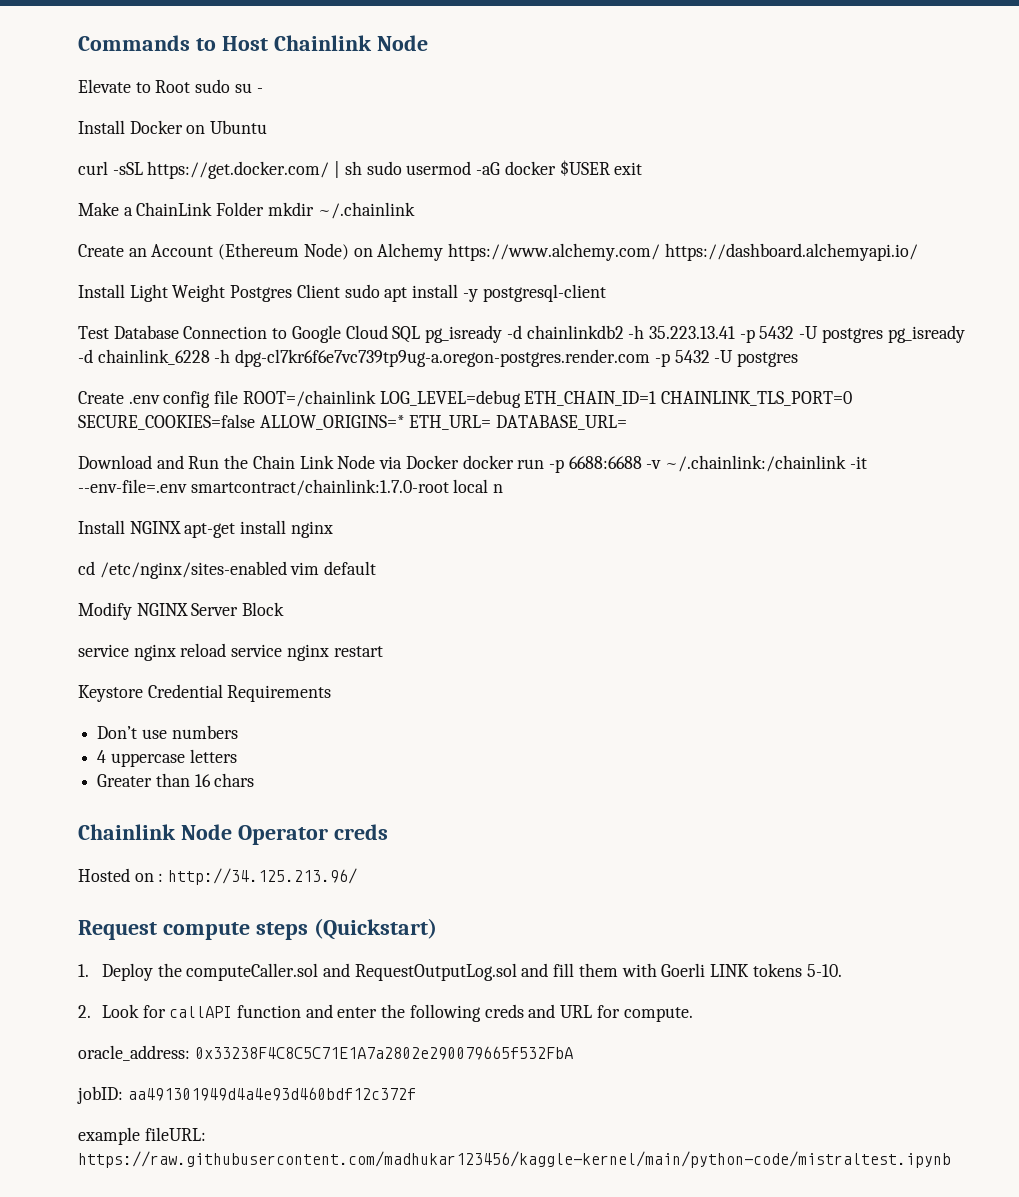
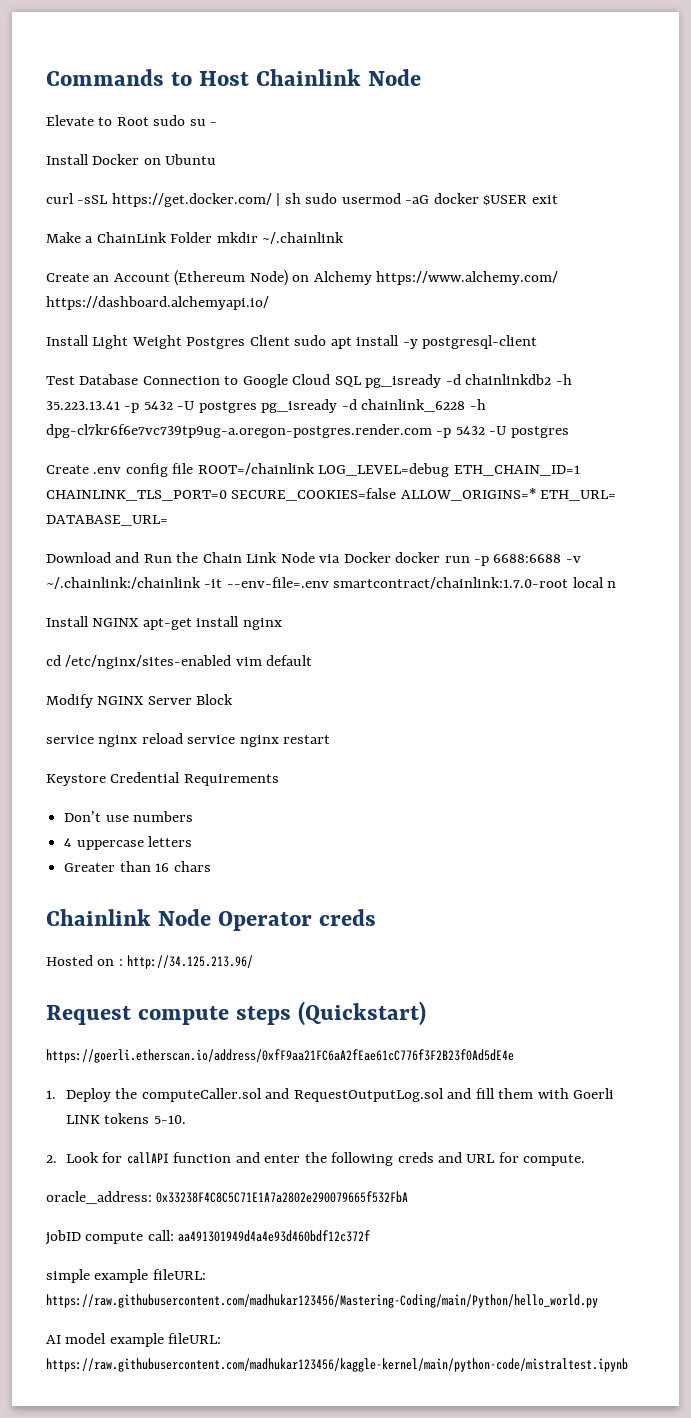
+ https://goerli.etherscan.io/address/0xfF9aa21FC6aA2fEae61cC776f3F2B23f0Ad5dE4e
- jobID: aa491301949d4a4e93d460bdf12c372f
- example fileURL: https://raw.githubusercontent.com/madhukar123456/kaggle-kernel/main/python-code/mistraltest.ipynb
+ jobID compute call: aa491301949d4a4e93d460bdf12c372f
+ simple example fileURL: https://raw.githubusercontent.com/madhukar123456/Mastering-Coding/main/Python/hello_world.py
+ AI model example fileURL: https://raw.githubusercontent.com/madhukar123456/kaggle-kernel/main/python-code/mistraltest.ipynb

